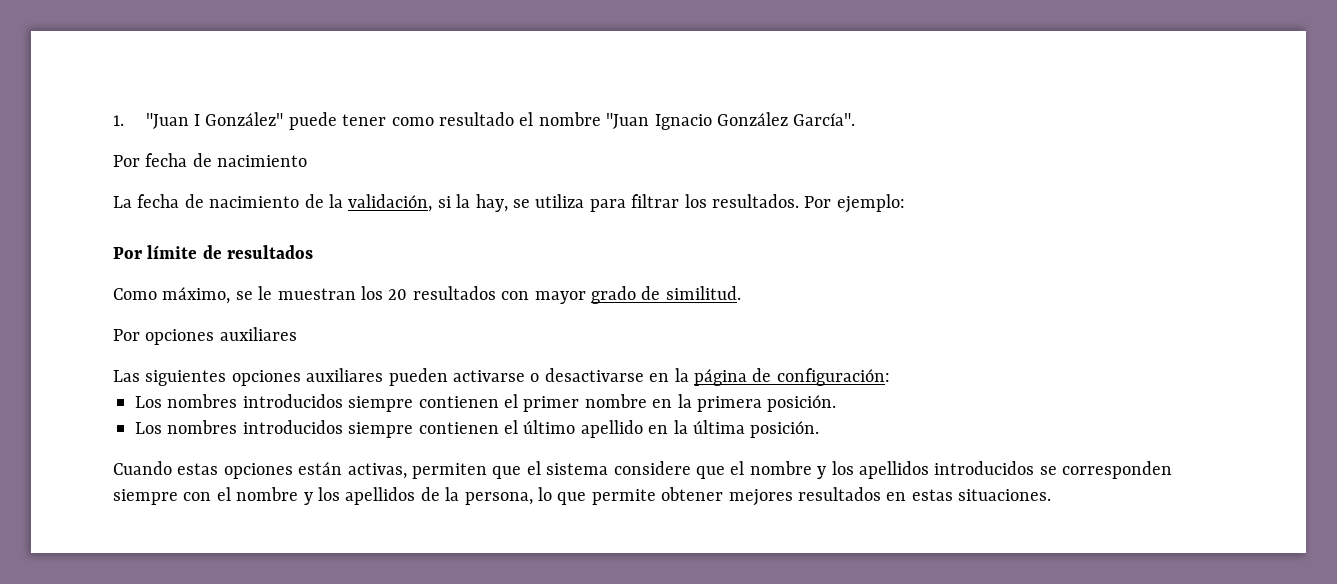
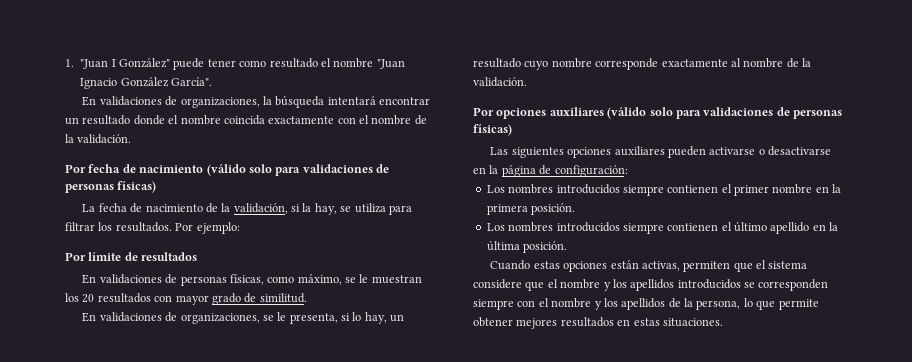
- Por fecha de nacimiento
+ En validaciones de organizaciones, la búsqueda intentará encontrar un resultado donde el nombre coincida exactamente con el nombre de la validación.
+ Por fecha de nacimiento (válido solo para validaciones de personas físicas)
- Como máximo, se le muestran los 20 resultados con mayor grado de similitud.
+ En validaciones de personas físicas, como máximo, se le muestran los 20 resultados con mayor grado de similitud.
- Por opciones auxiliares
+ En validaciones de organizaciones, se le presenta, si lo hay, un resultado cuyo nombre corresponde exactamente al nombre de la validación.
+ Por opciones auxiliares (válido solo para validaciones de personas físicas)

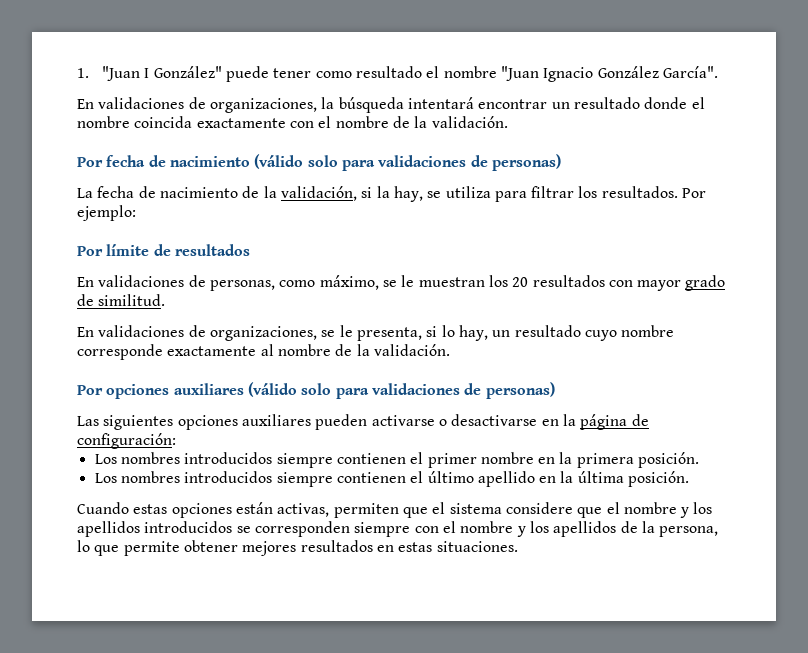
- Por fecha de nacimiento (válido solo para validaciones de personas físicas)
+ Por fecha de nacimiento (válido solo para validaciones de personas)
- En validaciones de personas físicas, como máximo, se le muestran los 20 resultados con mayor grado de similitud.
+ En validaciones de personas, como máximo, se le muestran los 20 resultados con mayor grado de similitud.
- Por opciones auxiliares (válido solo para validaciones de personas físicas)
+ Por opciones auxiliares (válido solo para validaciones de personas)

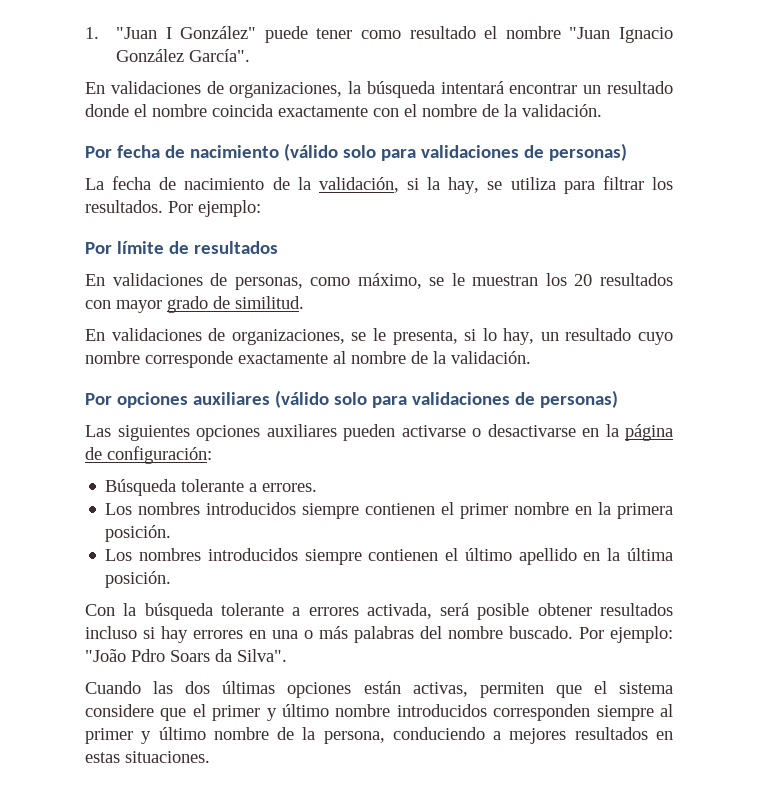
+ Búsqueda tolerante a errores.
- Cuando estas opciones están activas, permiten que el sistema considere que el nombre y los apellidos introducidos se corresponden siempre con el nombre y los apellidos de la persona, lo que permite obtener mejores resultados en estas situaciones.
+ Con la búsqueda tolerante a errores activada, será posible obtener resultados incluso si hay errores en una o más palabras del nombre buscado. Por ejemplo: "João Pdro Soars da Silva".
+ Cuando las dos últimas opciones están activas, permiten que el sistema considere que el primer y último nombre introducidos corresponden siempre al primer y último nombre de la persona, conduciendo a mejores resultados en estas situaciones.

